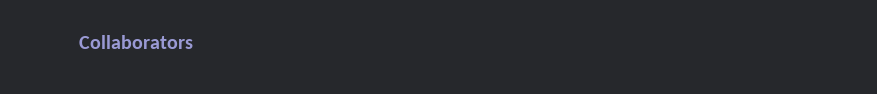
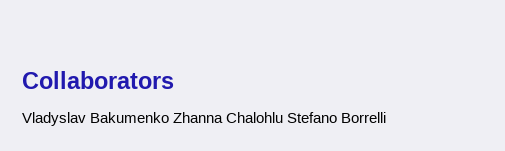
+ Vladyslav Bakumenko Zhanna Chalohlu Stefano Borrelli

